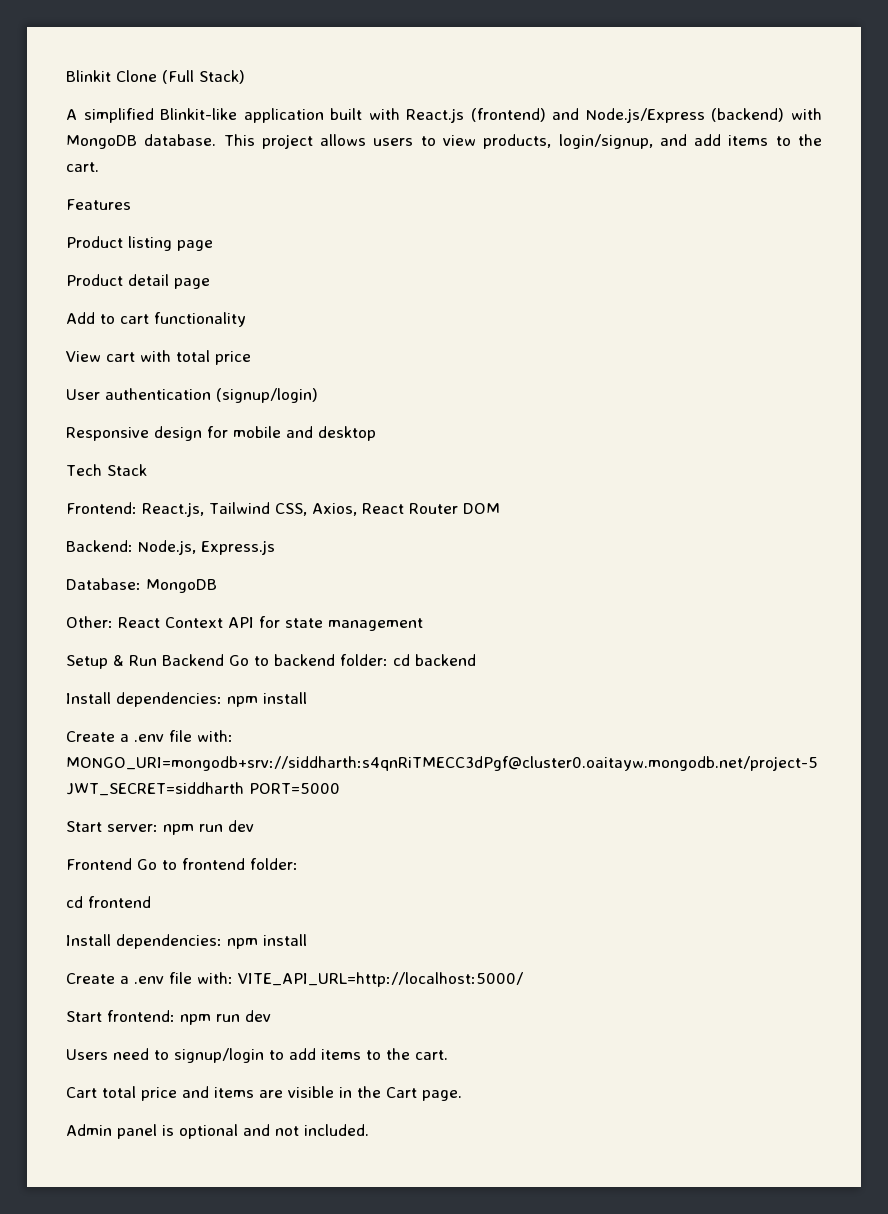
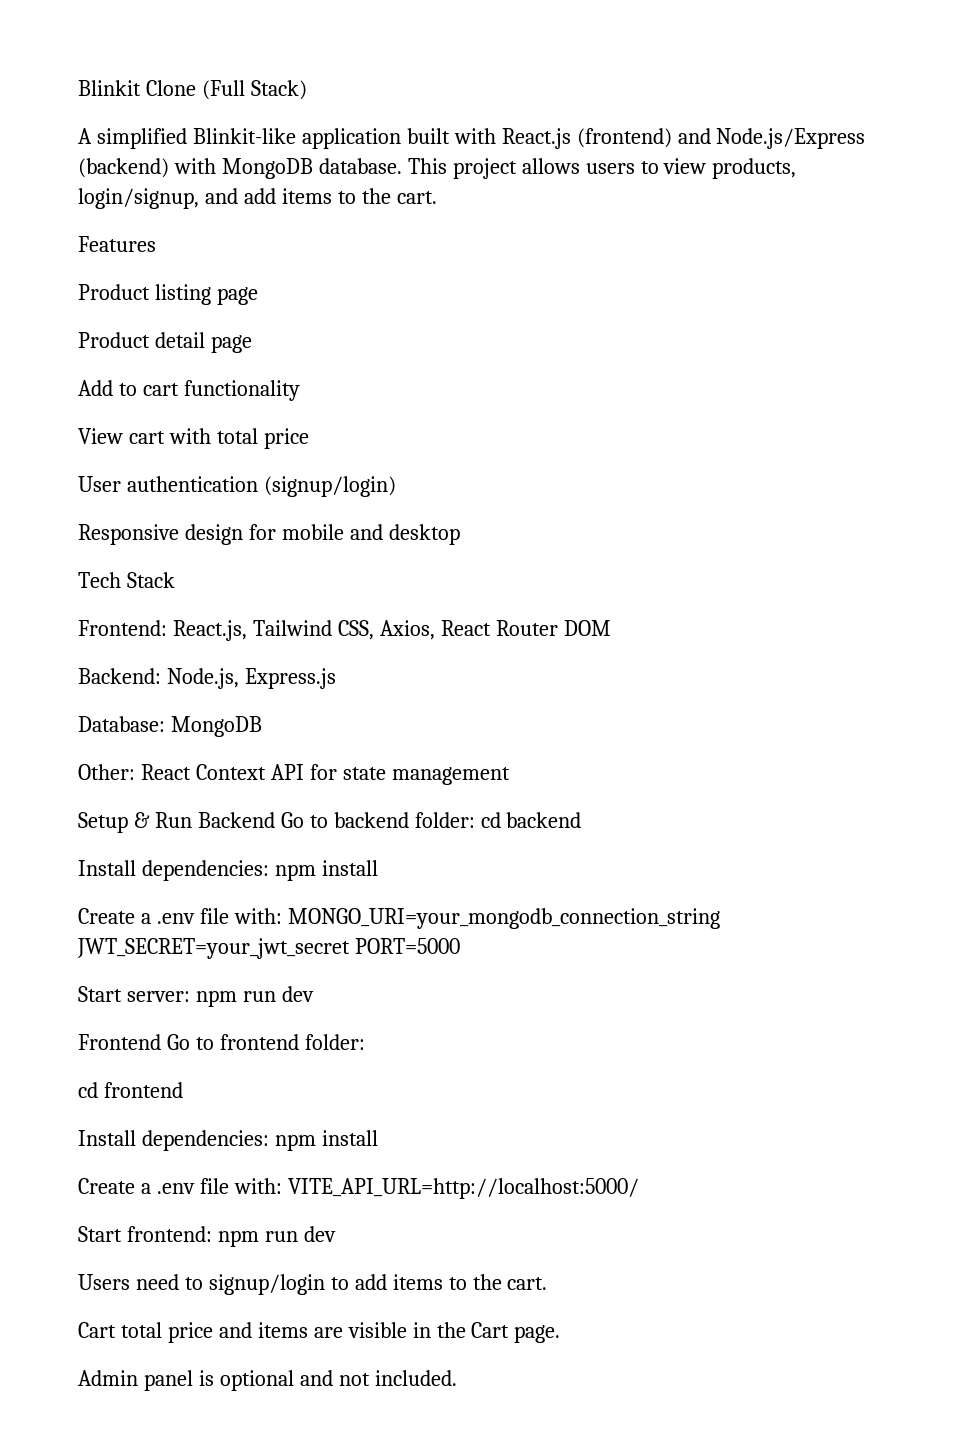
- Create a .env file with: MONGO_URI=mongodb+srv://siddharth:s4qnRiTMECC3dPgf@cluster0.oaitayw.mongodb.net/project-5 JWT_SECRET=siddharth PORT=5000
+ Create a .env file with: MONGO_URI=your_mongodb_connection_string JWT_SECRET=your_jwt_secret PORT=5000

